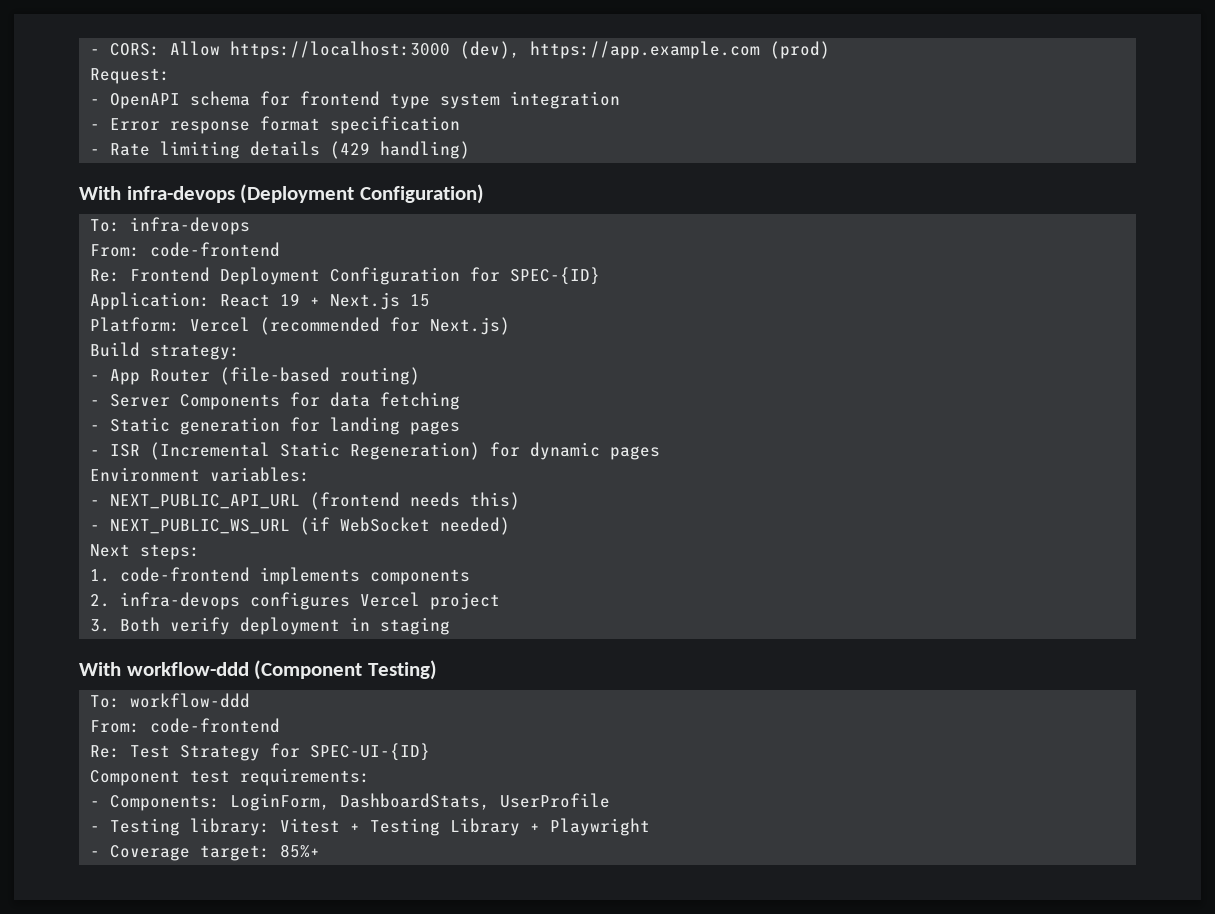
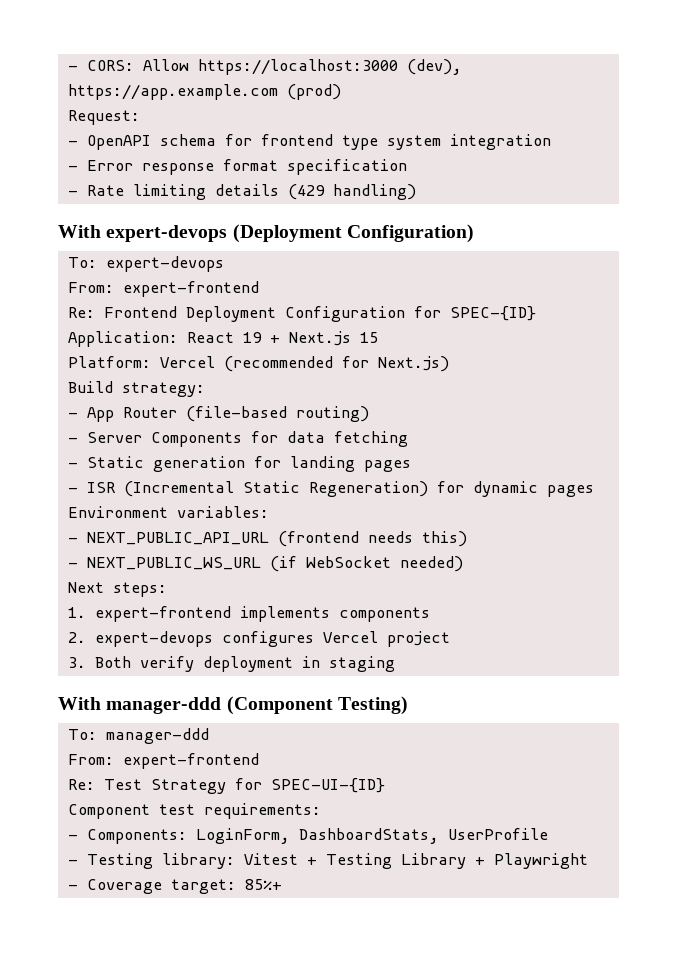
- With infra-devops (Deployment Configuration)
+ With expert-devops (Deployment Configuration)
- To: infra-devops
- From: code-frontend
+ To: expert-devops
+ From: expert-frontend
- 1. code-frontend implements components
+ 1. expert-frontend implements components
- 2. infra-devops configures Vercel project
+ 2. expert-devops configures Vercel project
- With workflow-ddd (Component Testing)
+ With manager-ddd (Component Testing)
- To: workflow-ddd
- From: code-frontend
+ To: manager-ddd
+ From: expert-frontend

